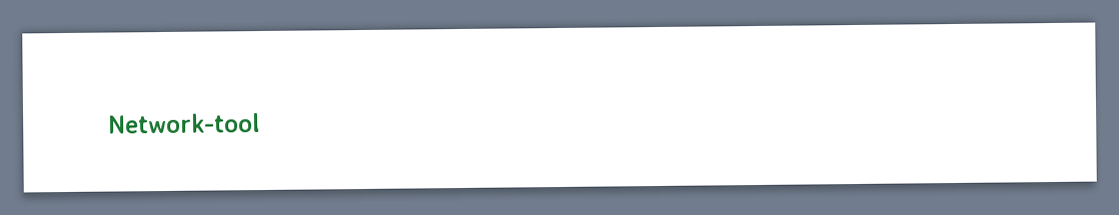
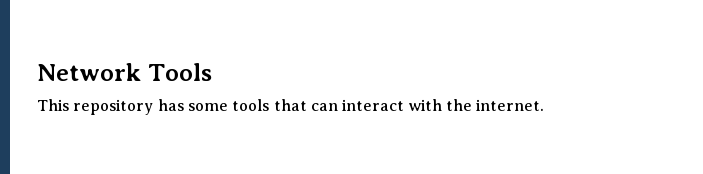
- Network-tool
+ Network Tools
+ This repository has some tools that can interact with the internet.

